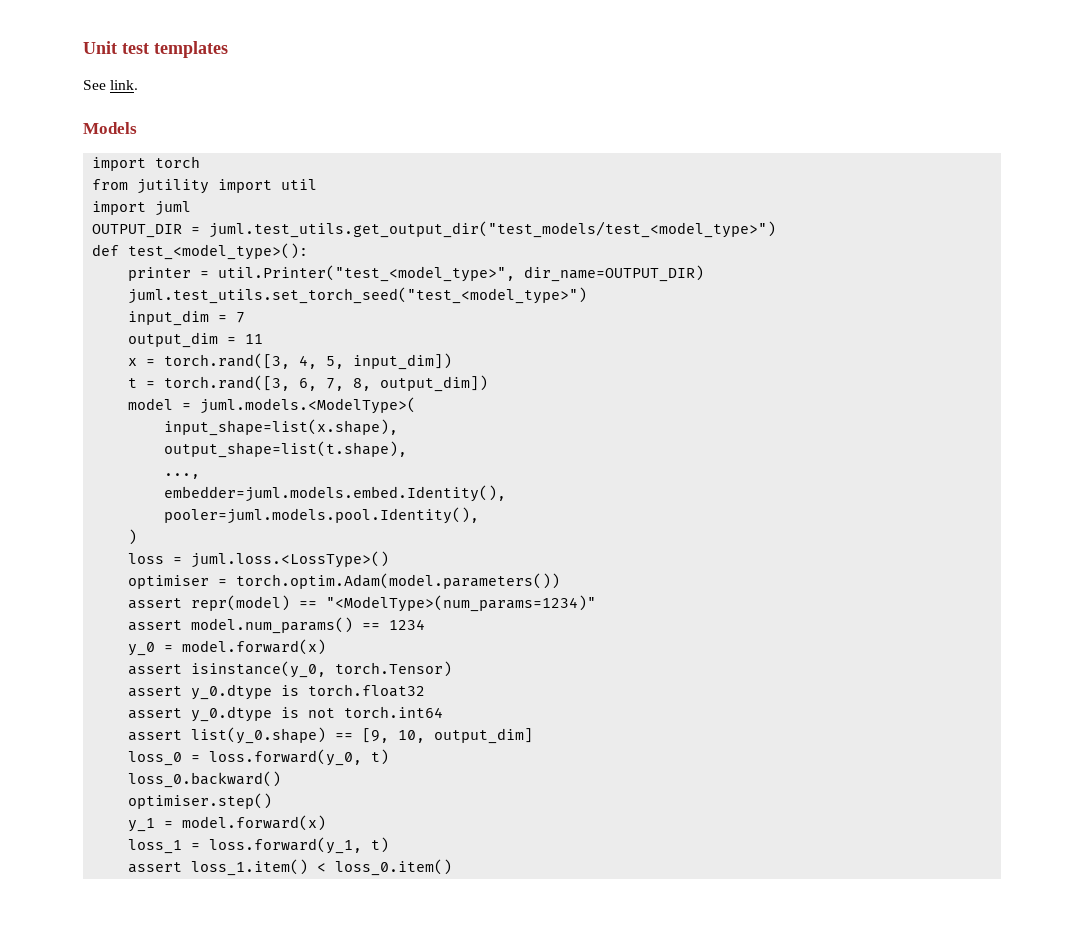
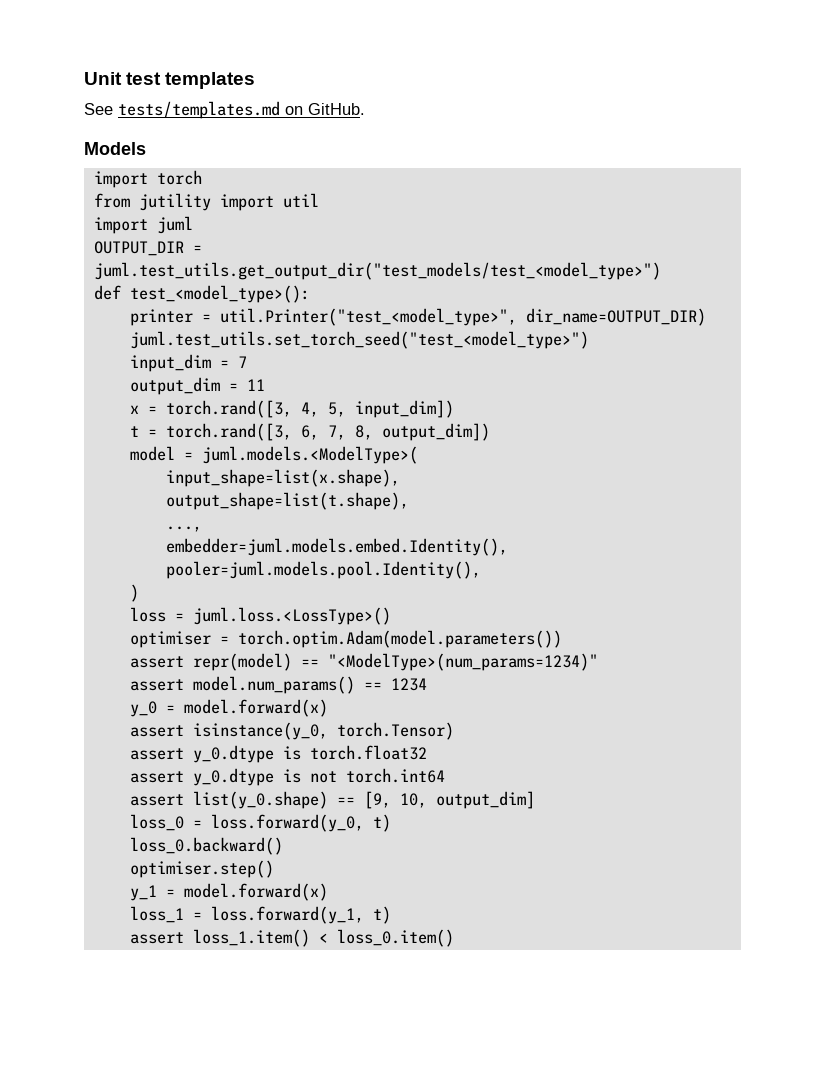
- See link.
+ See tests/templates.md on GitHub.

